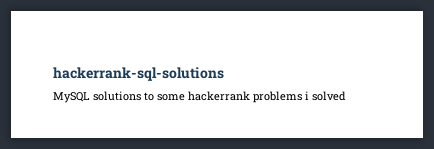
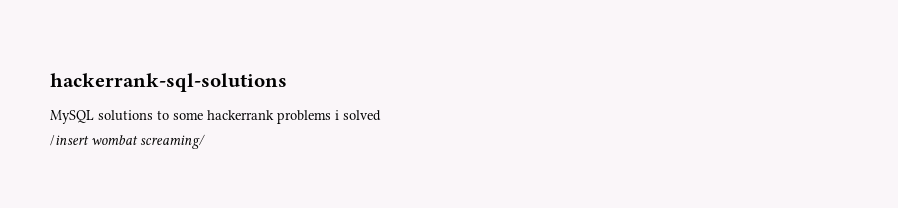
+ /insert wombat screaming/

